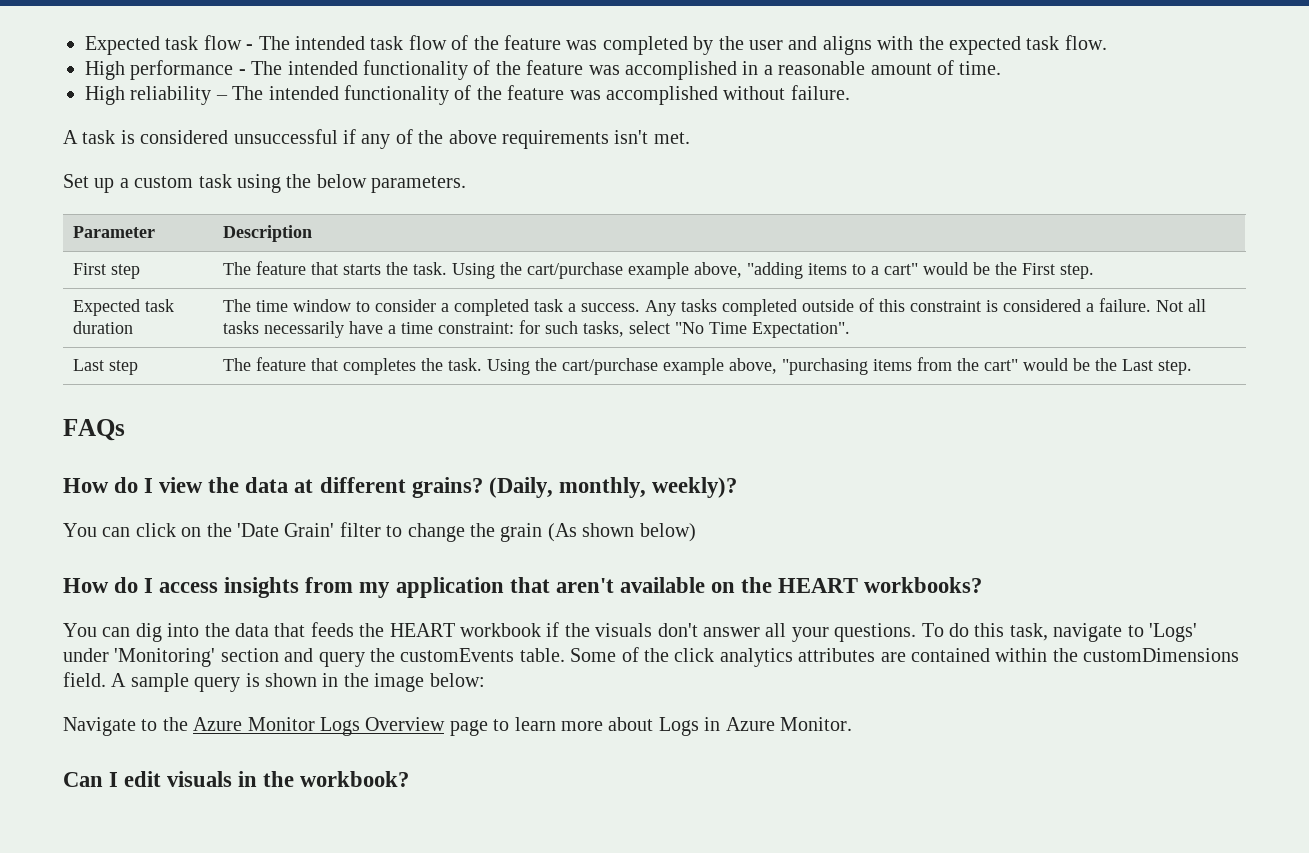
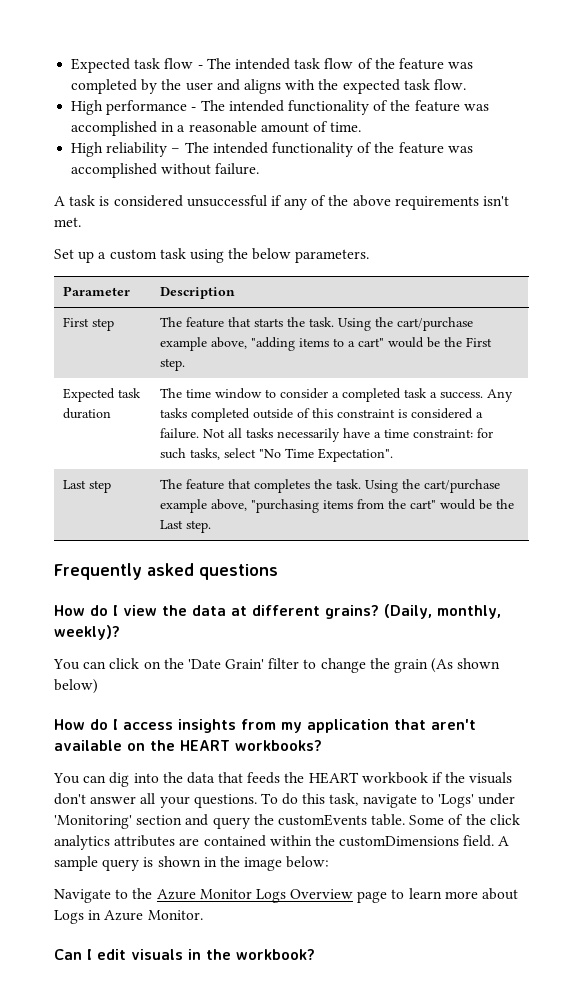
- FAQs
+ Frequently asked questions

